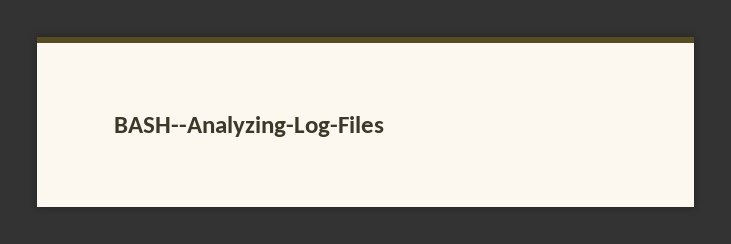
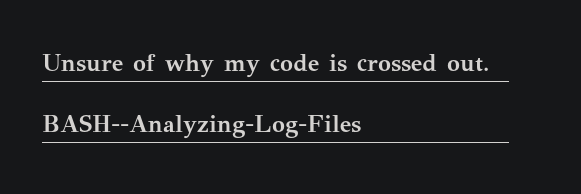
+ Unsure of why my code is crossed out.

